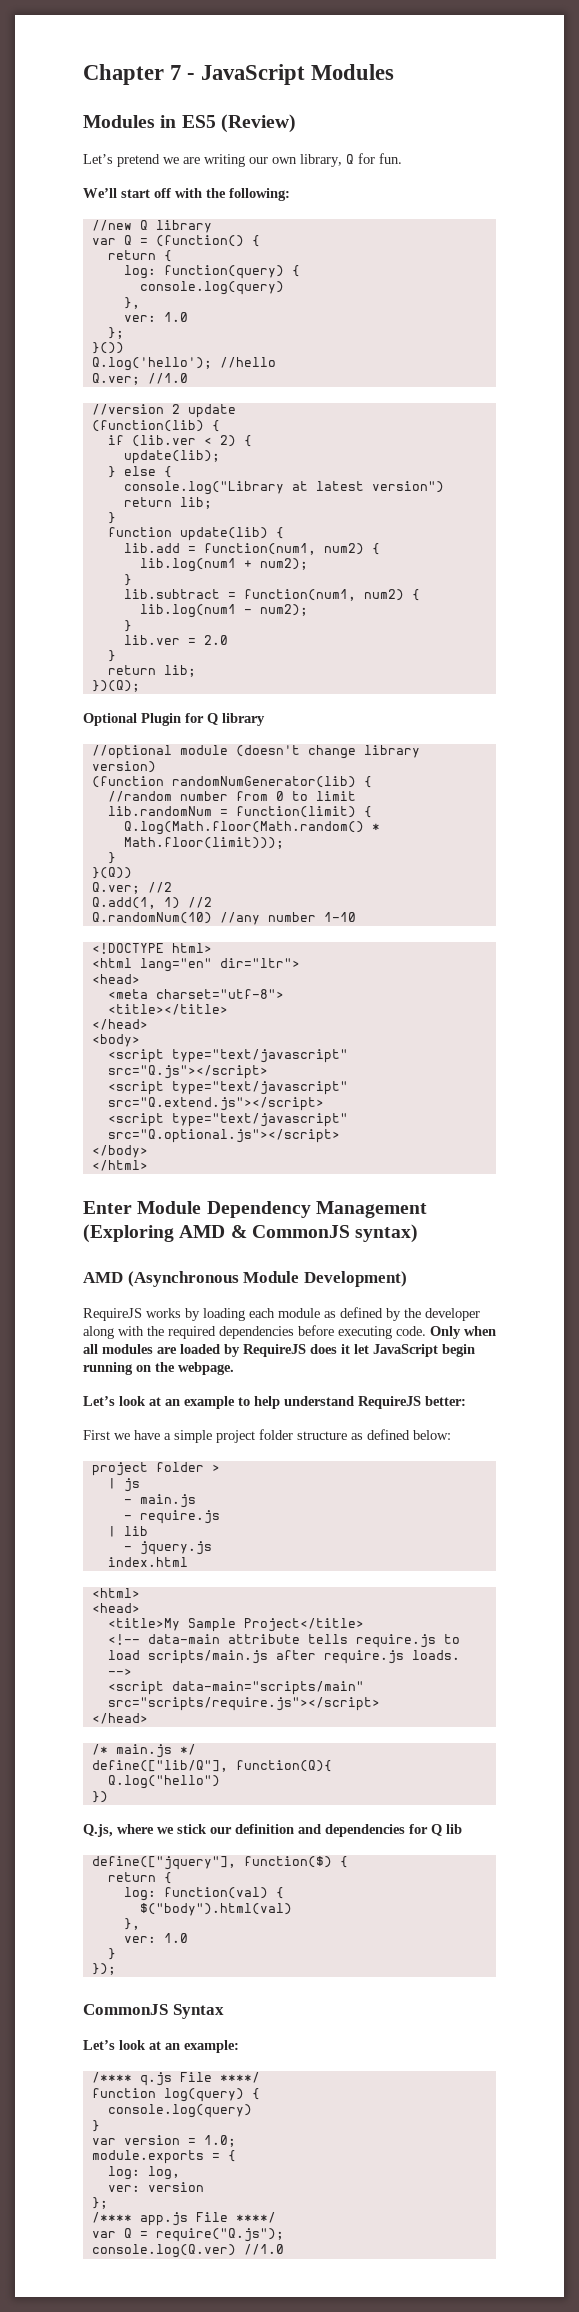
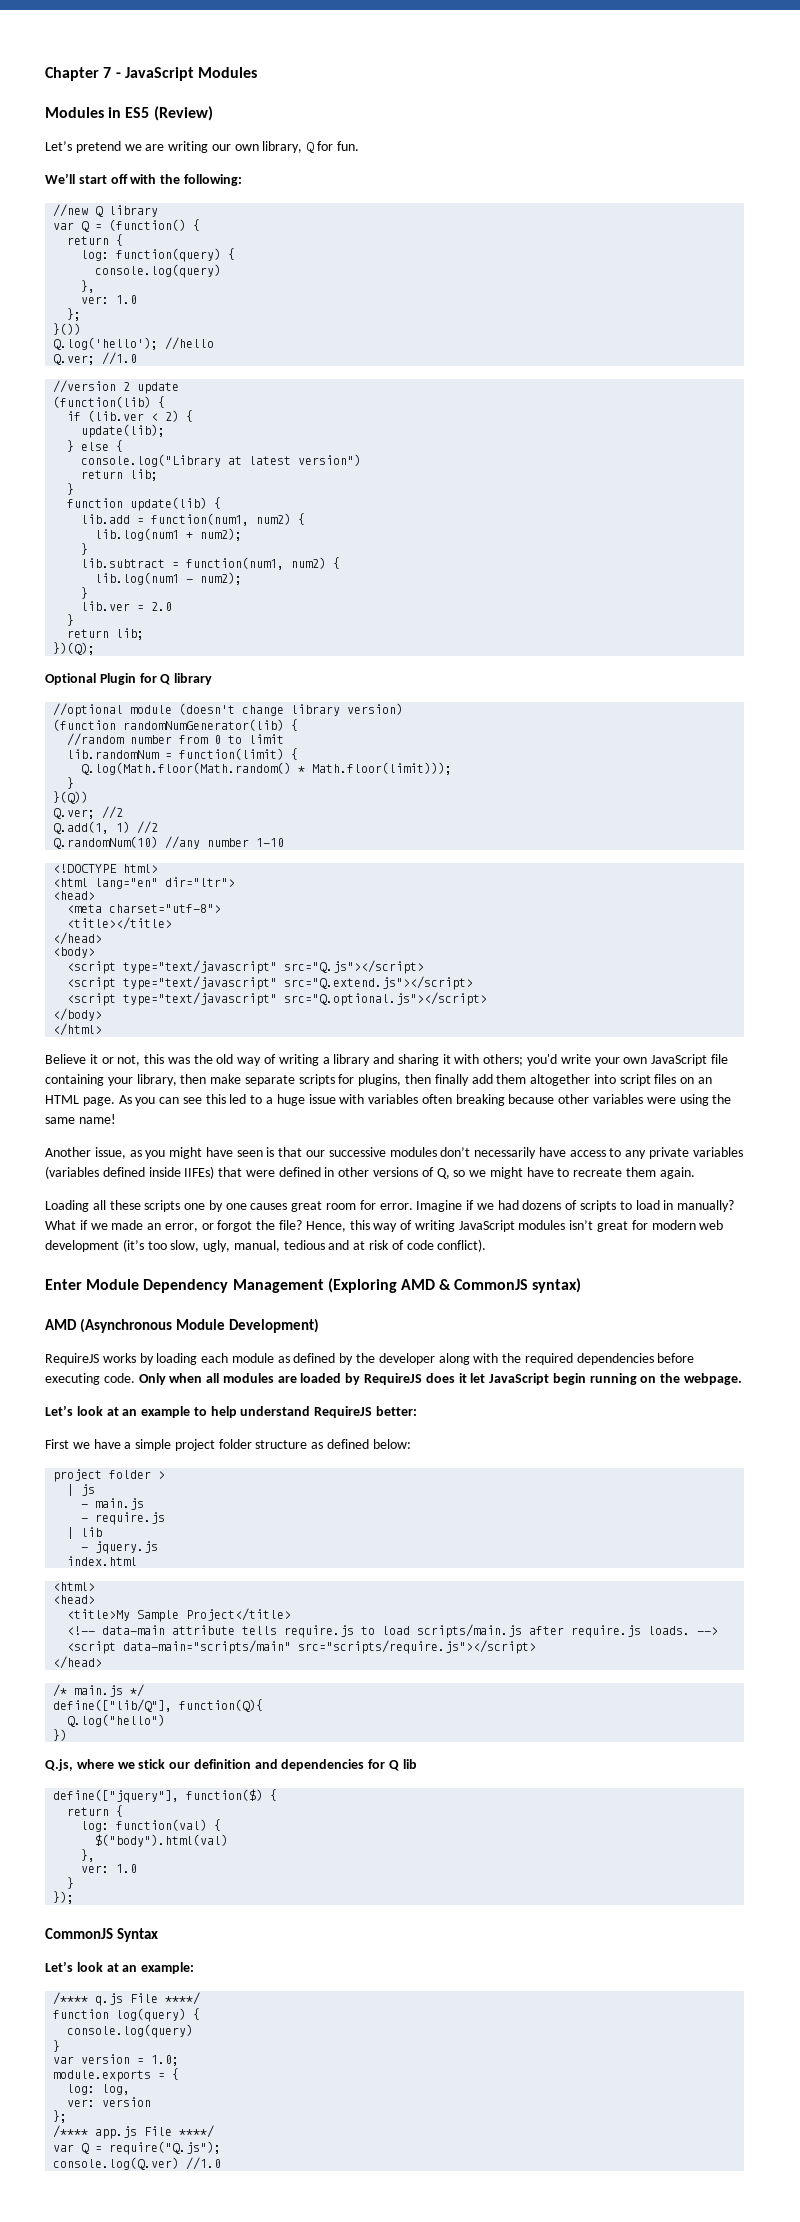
+ Believe it or not, this was the old way of writing a library and sharing it with others; you'd write your own JavaScript file containing your library, then make separate scripts for plugins, then finally add them altogether into script files on an HTML page. As you can see this led to a huge issue with variables often breaking because other variables were using the same name!
+ Another issue, as you might have seen is that our successive modules don’t necessarily have access to any private variables (variables defined inside IIFEs) that were defined in other versions of Q, so we might have to recreate them again.
+ Loading all these scripts one by one causes great room for error. Imagine if we had dozens of scripts to load in manually? What if we made an error, or forgot the file? Hence, this way of writing JavaScript modules isn’t great for modern web development (it’s too slow, ugly, manual, tedious and at risk of code conflict).

